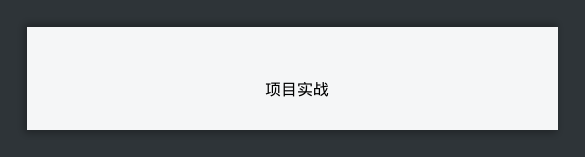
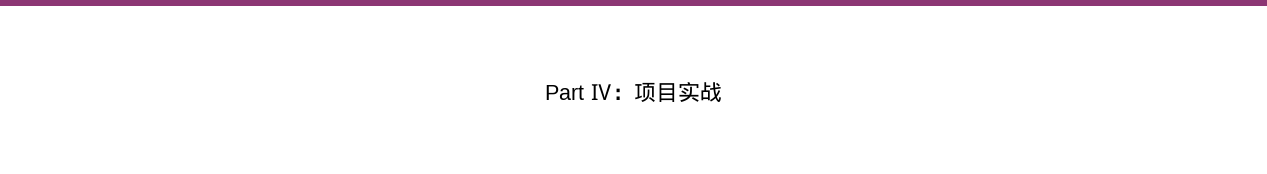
- 项目实战
+ Part Ⅳ：项目实战

